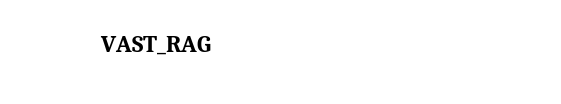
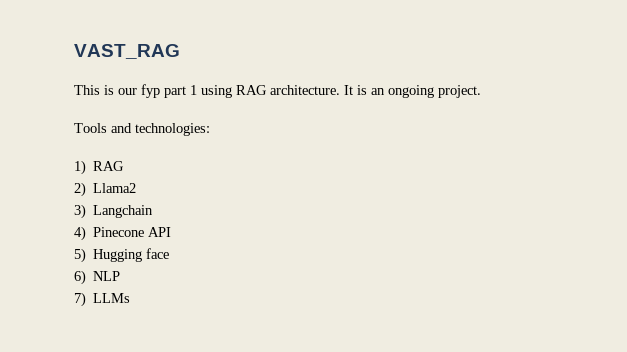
+ This is our fyp part 1 using RAG architecture. It is an ongoing project.
+ Tools and technologies:
+ 1) RAG
+ 2) Llama2
+ 3) Langchain
+ 4) Pinecone API
+ 5) Hugging face
+ 6) NLP
+ 7) LLMs

